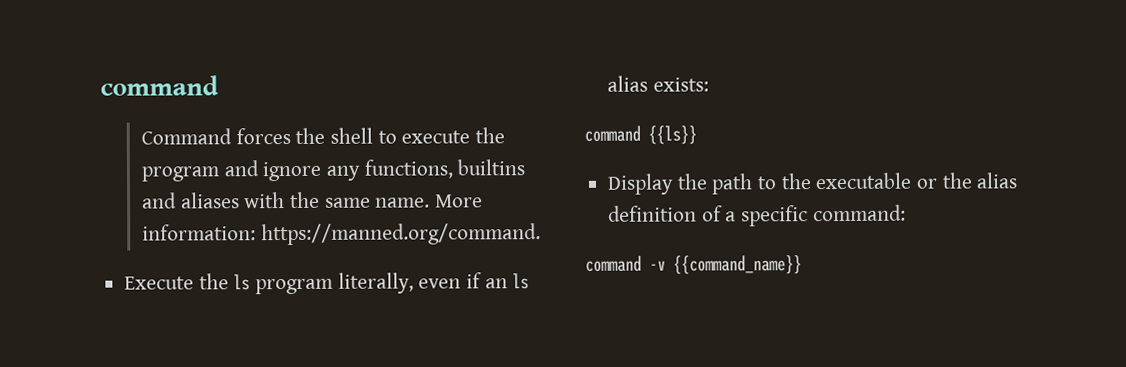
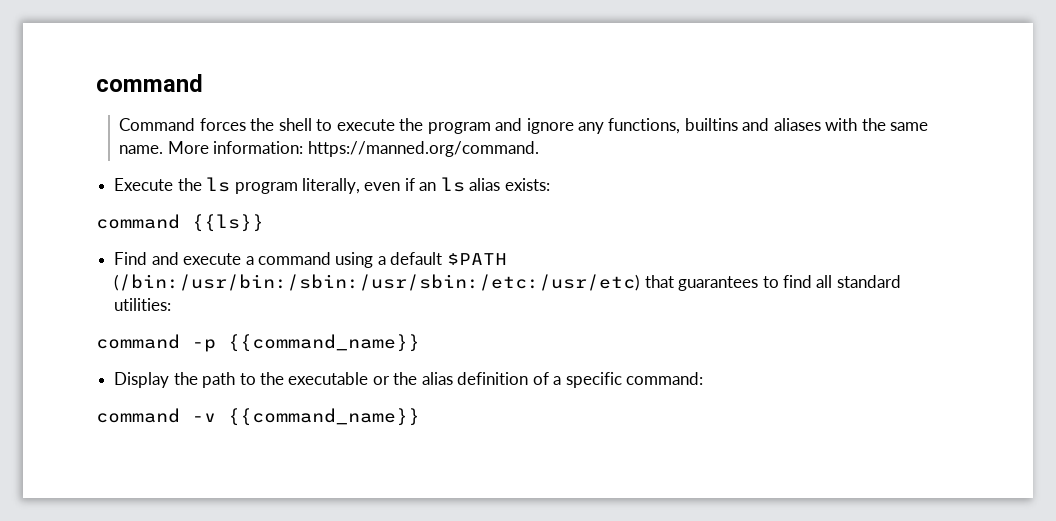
+ Find and execute a command using a default $PATH (/bin:/usr/bin:/sbin:/usr/sbin:/etc:/usr/etc) that guarantees to find all standard utilities:
+ command -p {{command_name}}

